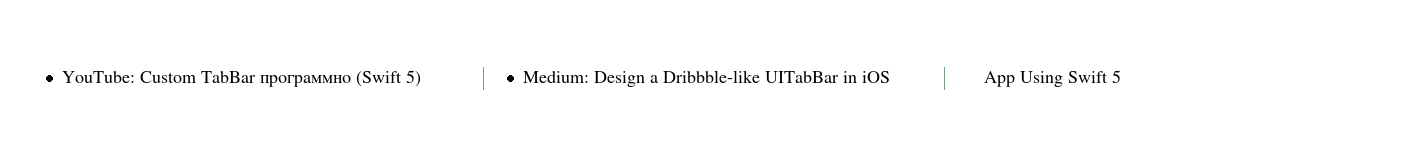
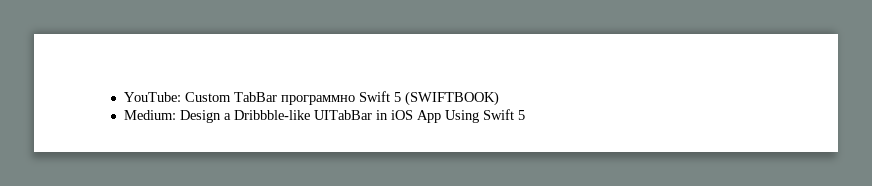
- YouTube: Custom TabBar программно (Swift 5)
+ YouTube: Custom TabBar программно Swift 5 (SWIFTBOOK)

